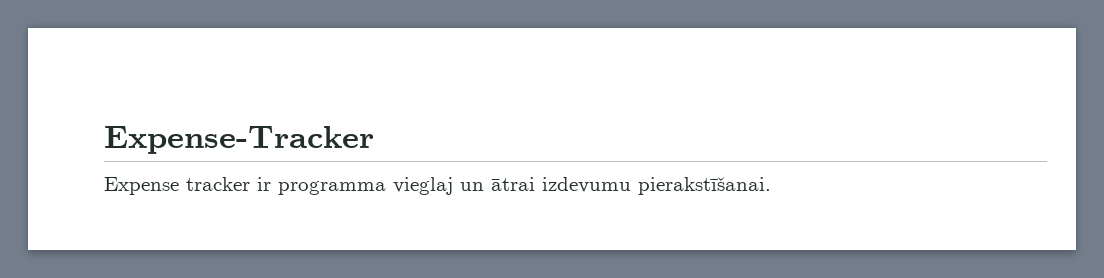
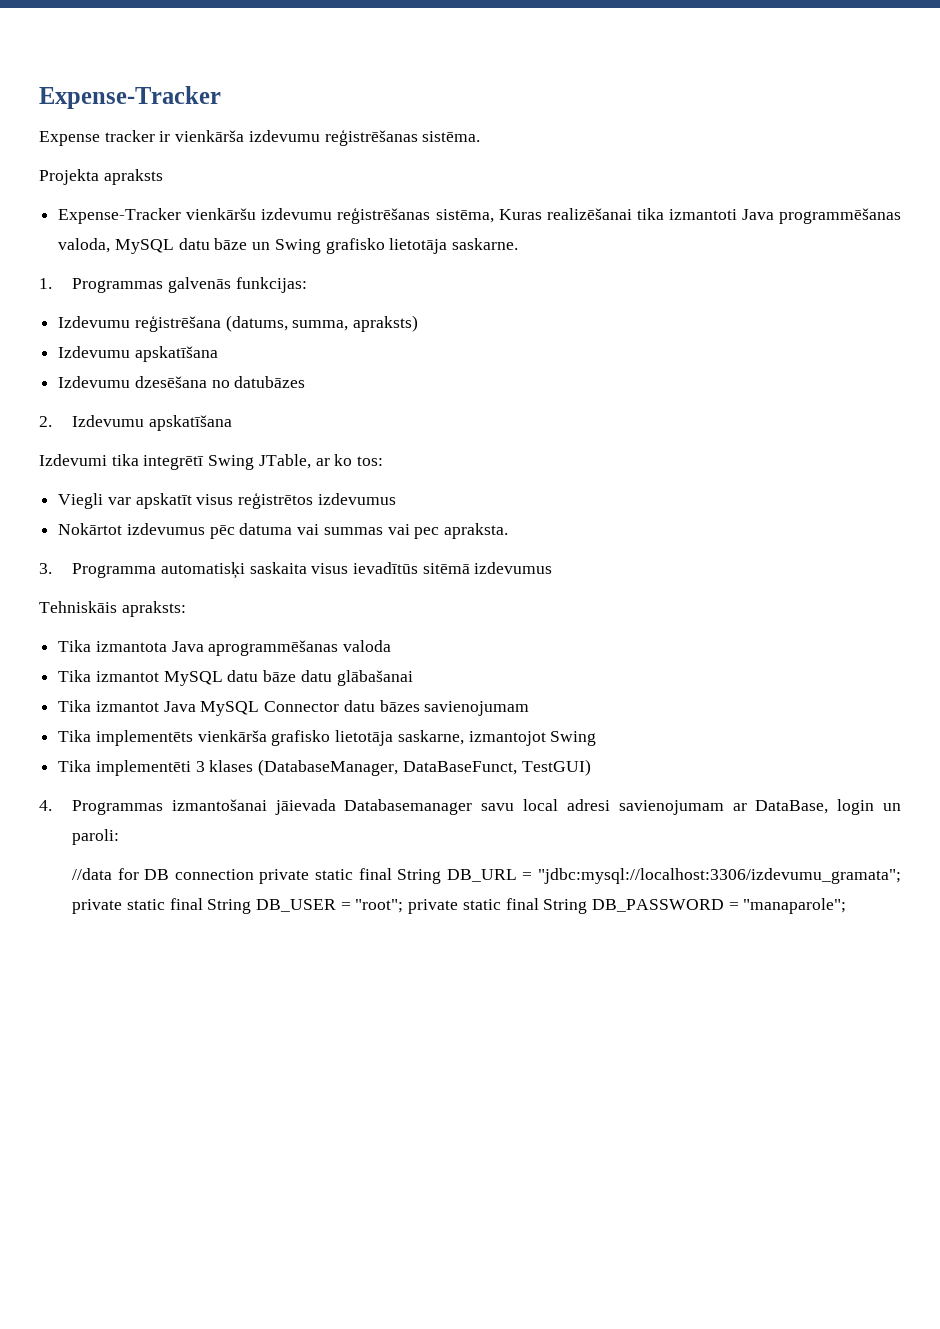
- Expense tracker ir programma vieglaj un ātrai izdevumu pierakstīšanai.
+ Expense tracker ir vienkārša izdevumu reģistrēšanas sistēma.
+ Projekta apraksts
+ Expense-Tracker vienkāršu izdevumu reģistrēšanas sistēma, Kuras realizēšanai tika izmantoti Java programmēšanas valoda, MySQL datu bāze un Swing grafisko lietotāja saskarne.
+ 1. Programmas galvenās funkcijas:
+ Izdevumu reģistrēšana (datums, summa, apraksts)
+ Izdevumu apskatīšana
+ Izdevumu dzesēšana no datubāzes
+ 2. Izdevumu apskatīšana
+ Izdevumi tika integrētī Swing JTable, ar ko tos:
+ Viegli var apskatīt visus reģistrētos izdevumus
+ Nokārtot izdevumus pēc datuma vai summas vai pec apraksta.
+ 3. Programma automatisķi saskaita visus ievadītūs sitēmā izdevumus
+ Tehniskāis apraksts:
+ Tika izmantota Java aprogrammēšanas valoda
+ Tika izmantot MySQL datu bāze datu glābašanai
+ Tika izmantot Java MySQL Connector datu bāzes savienojumam
+ Tika implementēts vienkārša grafisko lietotāja saskarne, izmantojot Swing
+ Tika implementēti 3 klases (DatabaseManager, DataBaseFunct, TestGUI)
+ 4. Programmas izmantošanai jāievada Databasemanager savu local adresi savienojumam ar DataBase, login un paroli:
+ //data for DB connection private static final String DB_URL = "jdbc:mysql://localhost:3306/izdevumu_gramata"; private static final String DB_USER = "root"; private static final String DB_PASSWORD = "manaparole";

